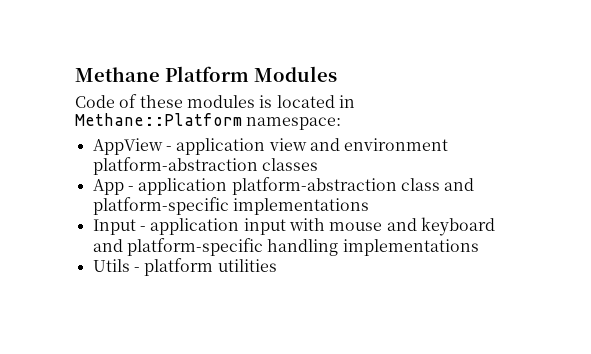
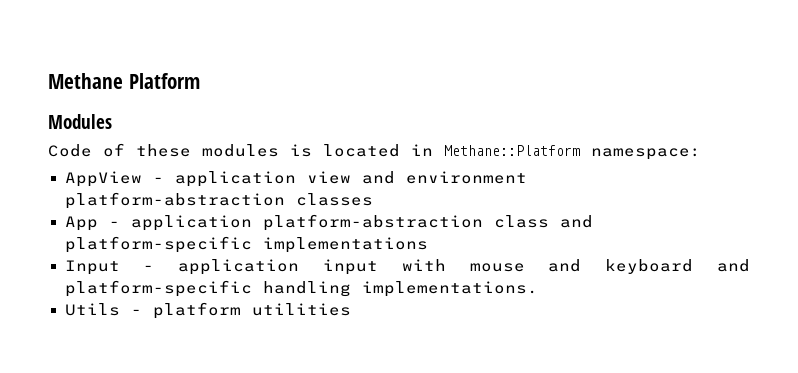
- Methane Platform Modules
+ Methane Platform
+ Modules
- Input - application input with mouse and keyboard and platform-specific handling implementations
+ Input - application input with mouse and keyboard and platform-specific handling implementations.

